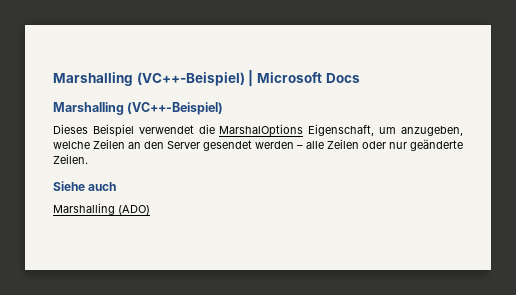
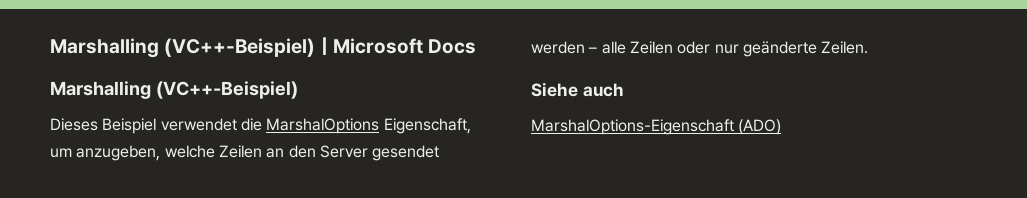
- Marshalling (ADO)
+ MarshalOptions-Eigenschaft (ADO)

